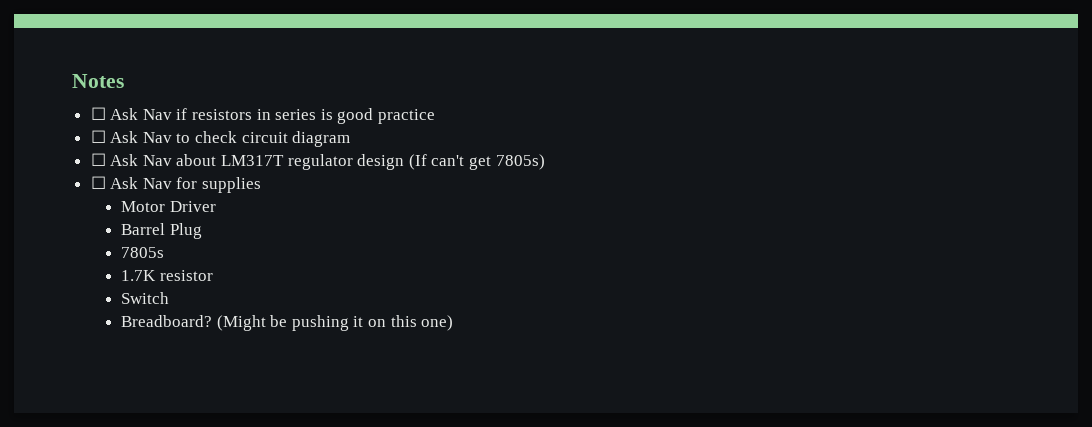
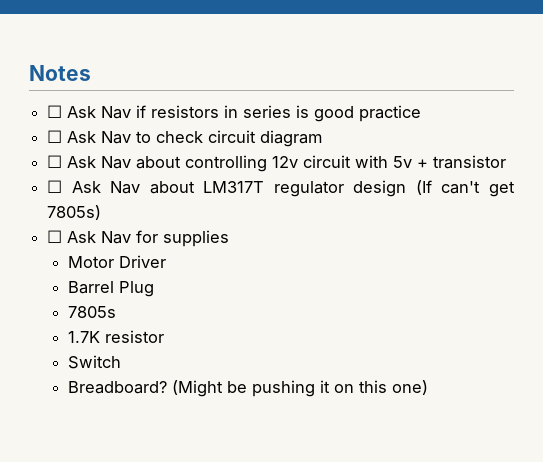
+ ☐ Ask Nav about controlling 12v circuit with 5v + transistor

